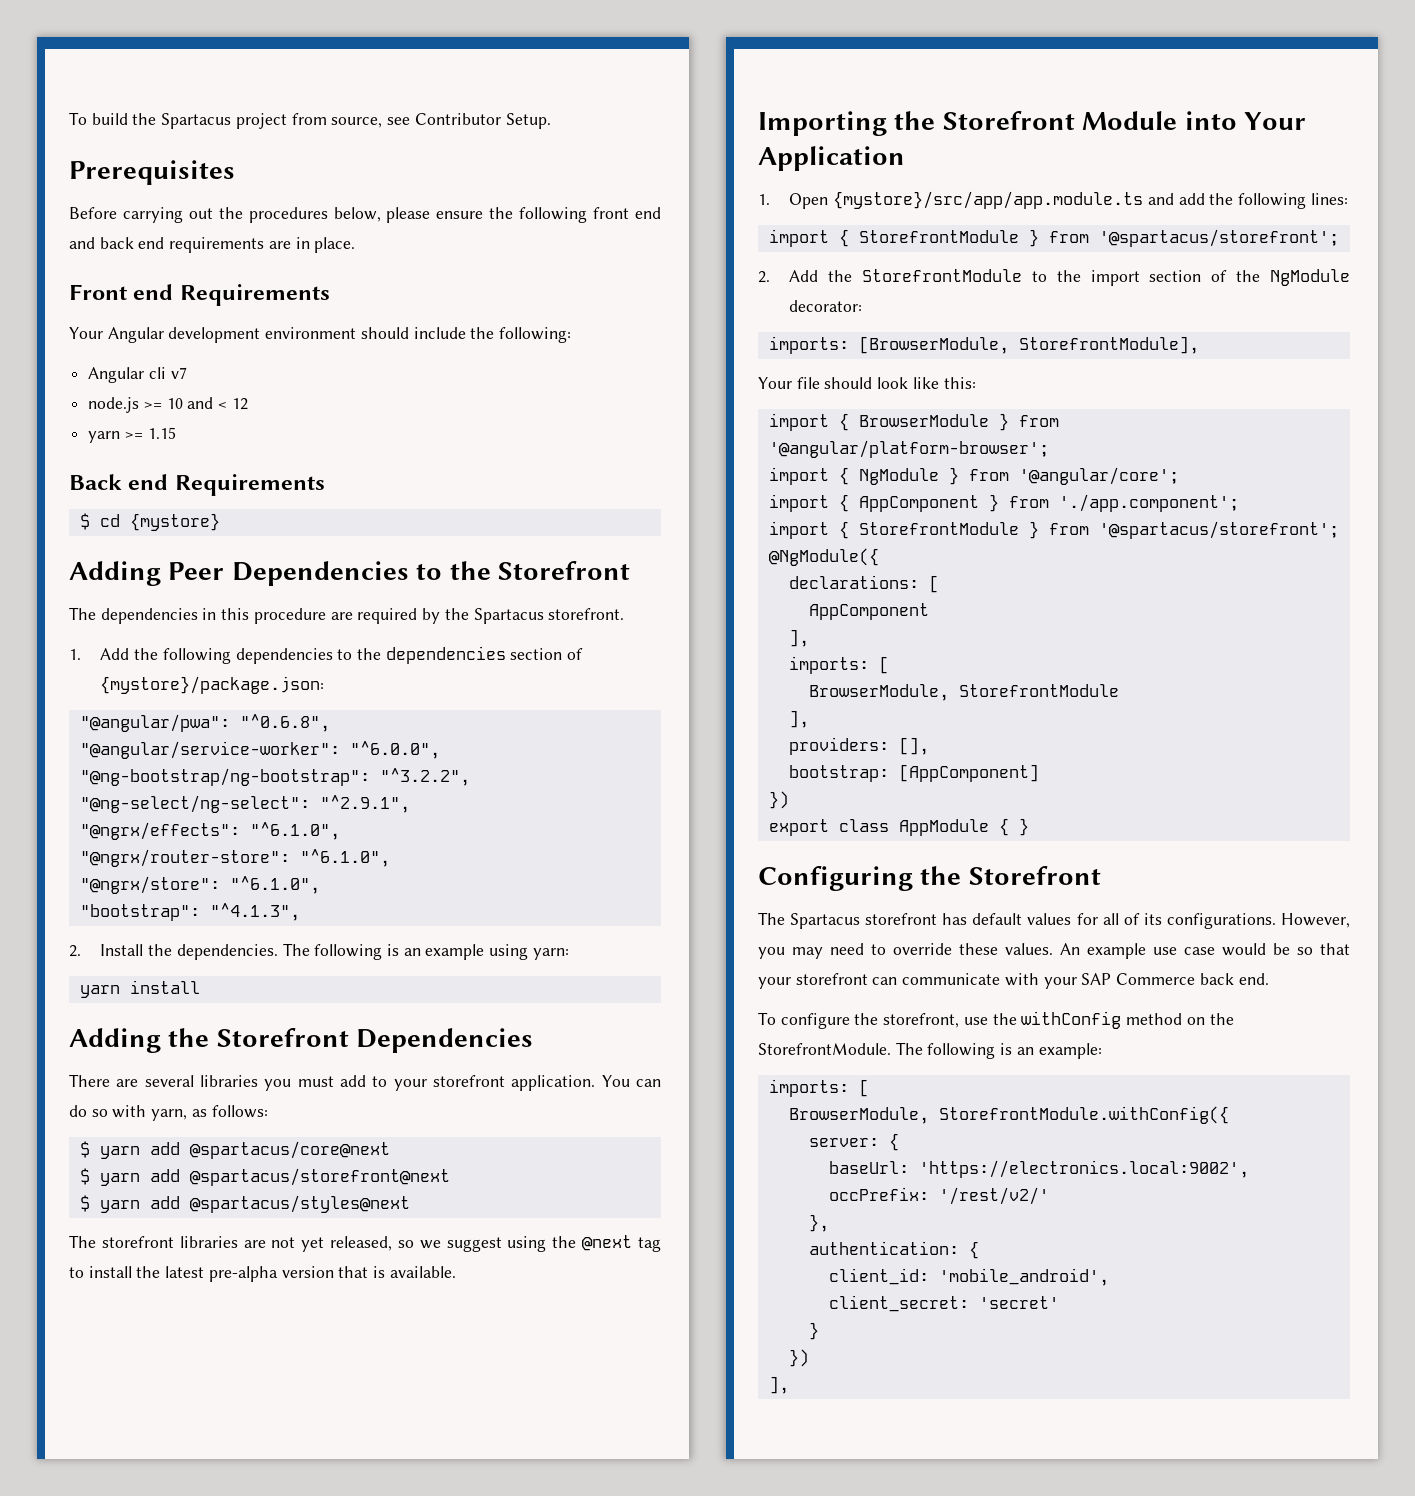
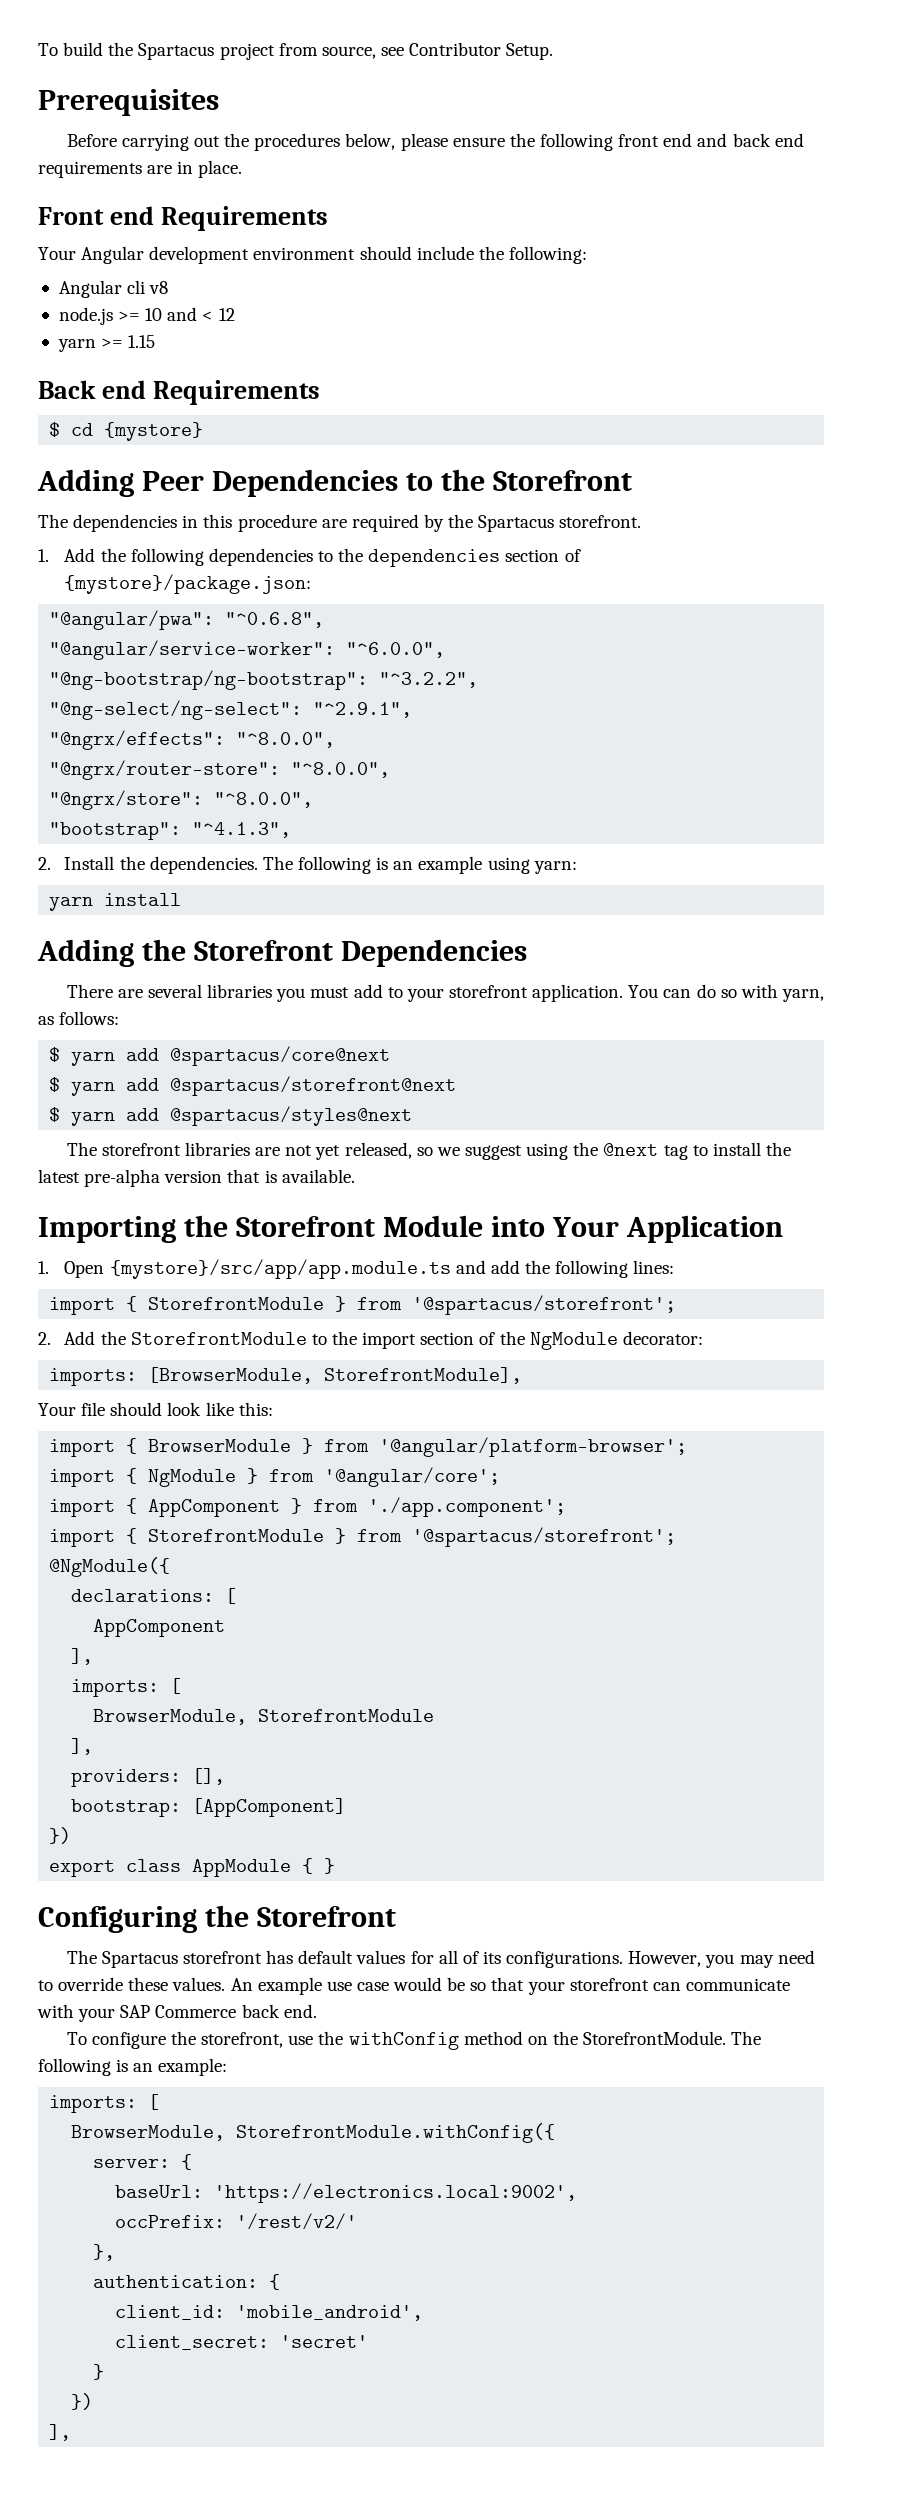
- Angular cli v7
+ Angular cli v8
- "@ngrx/effects": "^6.1.0",
+ "@ngrx/effects": "^8.0.0",
- "@ngrx/router-store": "^6.1.0",
+ "@ngrx/router-store": "^8.0.0",
- "@ngrx/store": "^6.1.0",
+ "@ngrx/store": "^8.0.0",

